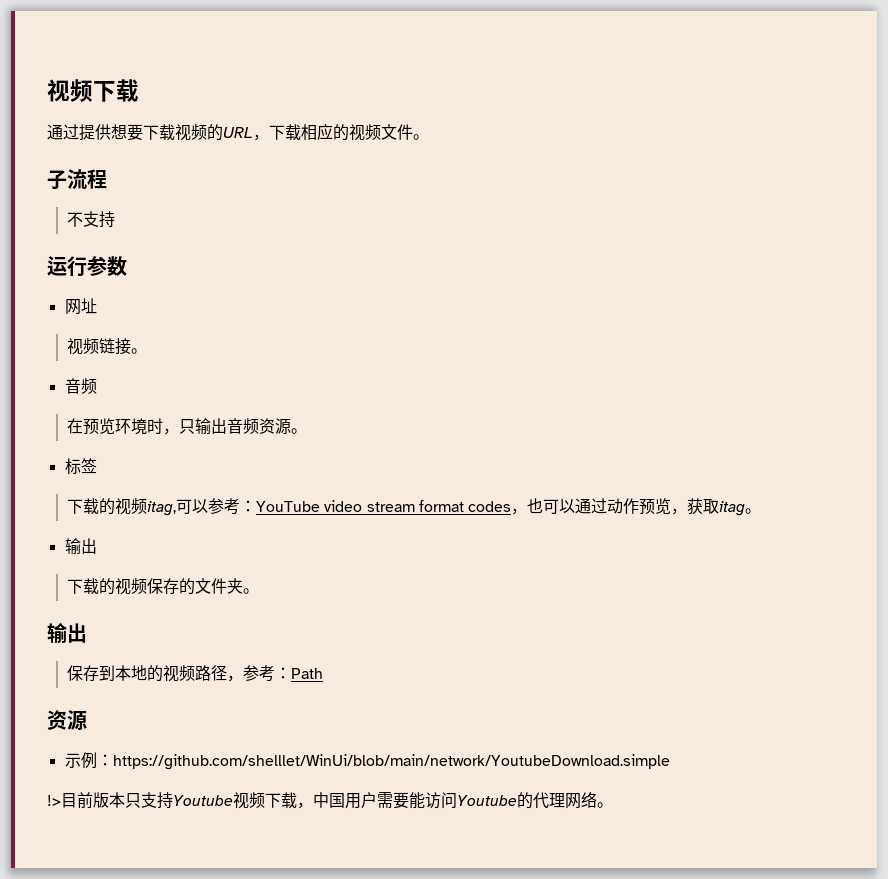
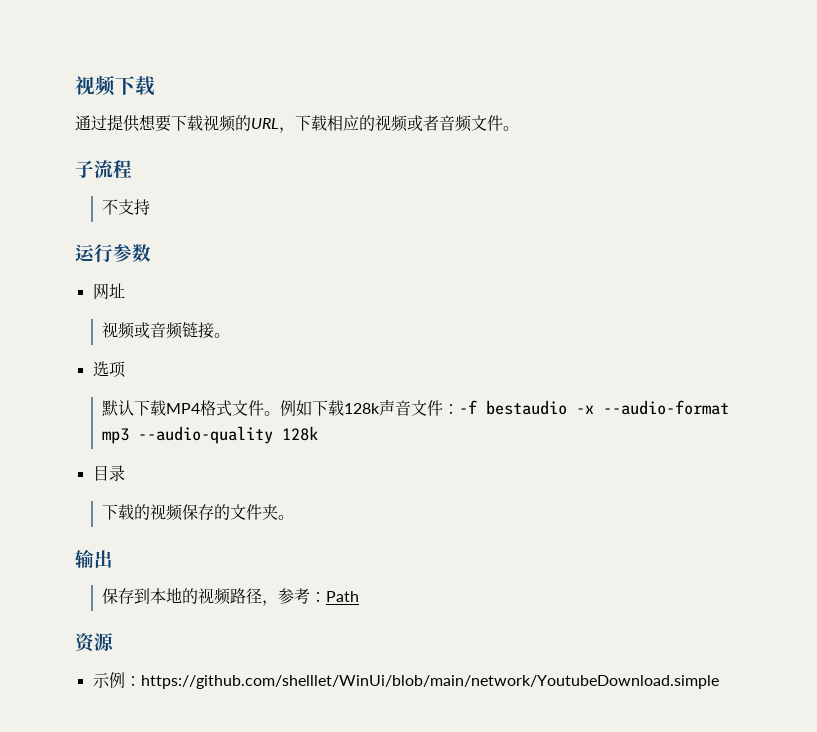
- 通过提供想要下载视频的URL，下载相应的视频文件。
+ 通过提供想要下载视频的URL，下载相应的视频或者音频文件。
- 视频链接。
- 音频
- 在预览环境时，只输出音频资源。
- 标签
- 下载的视频itag,可以参考：YouTube video stream format codes，也可以通过动作预览，获取itag。
- 输出
+ 视频或音频链接。
+ 选项
+ 默认下载MP4格式文件。例如下载128k声音文件：-f bestaudio -x --audio-format mp3 --audio-quality 128k
+ 目录
- !>目前版本只支持Youtube视频下载，中国用户需要能访问Youtube的代理网络。

